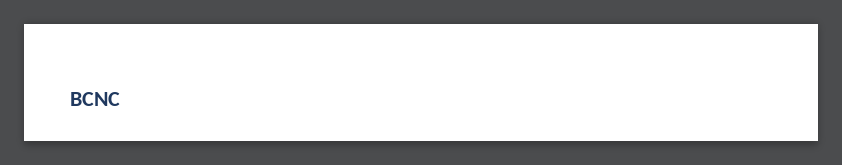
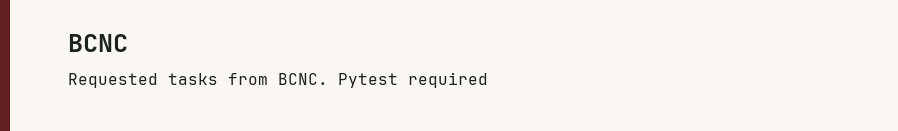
+ Requested tasks from BCNC. Pytest required

